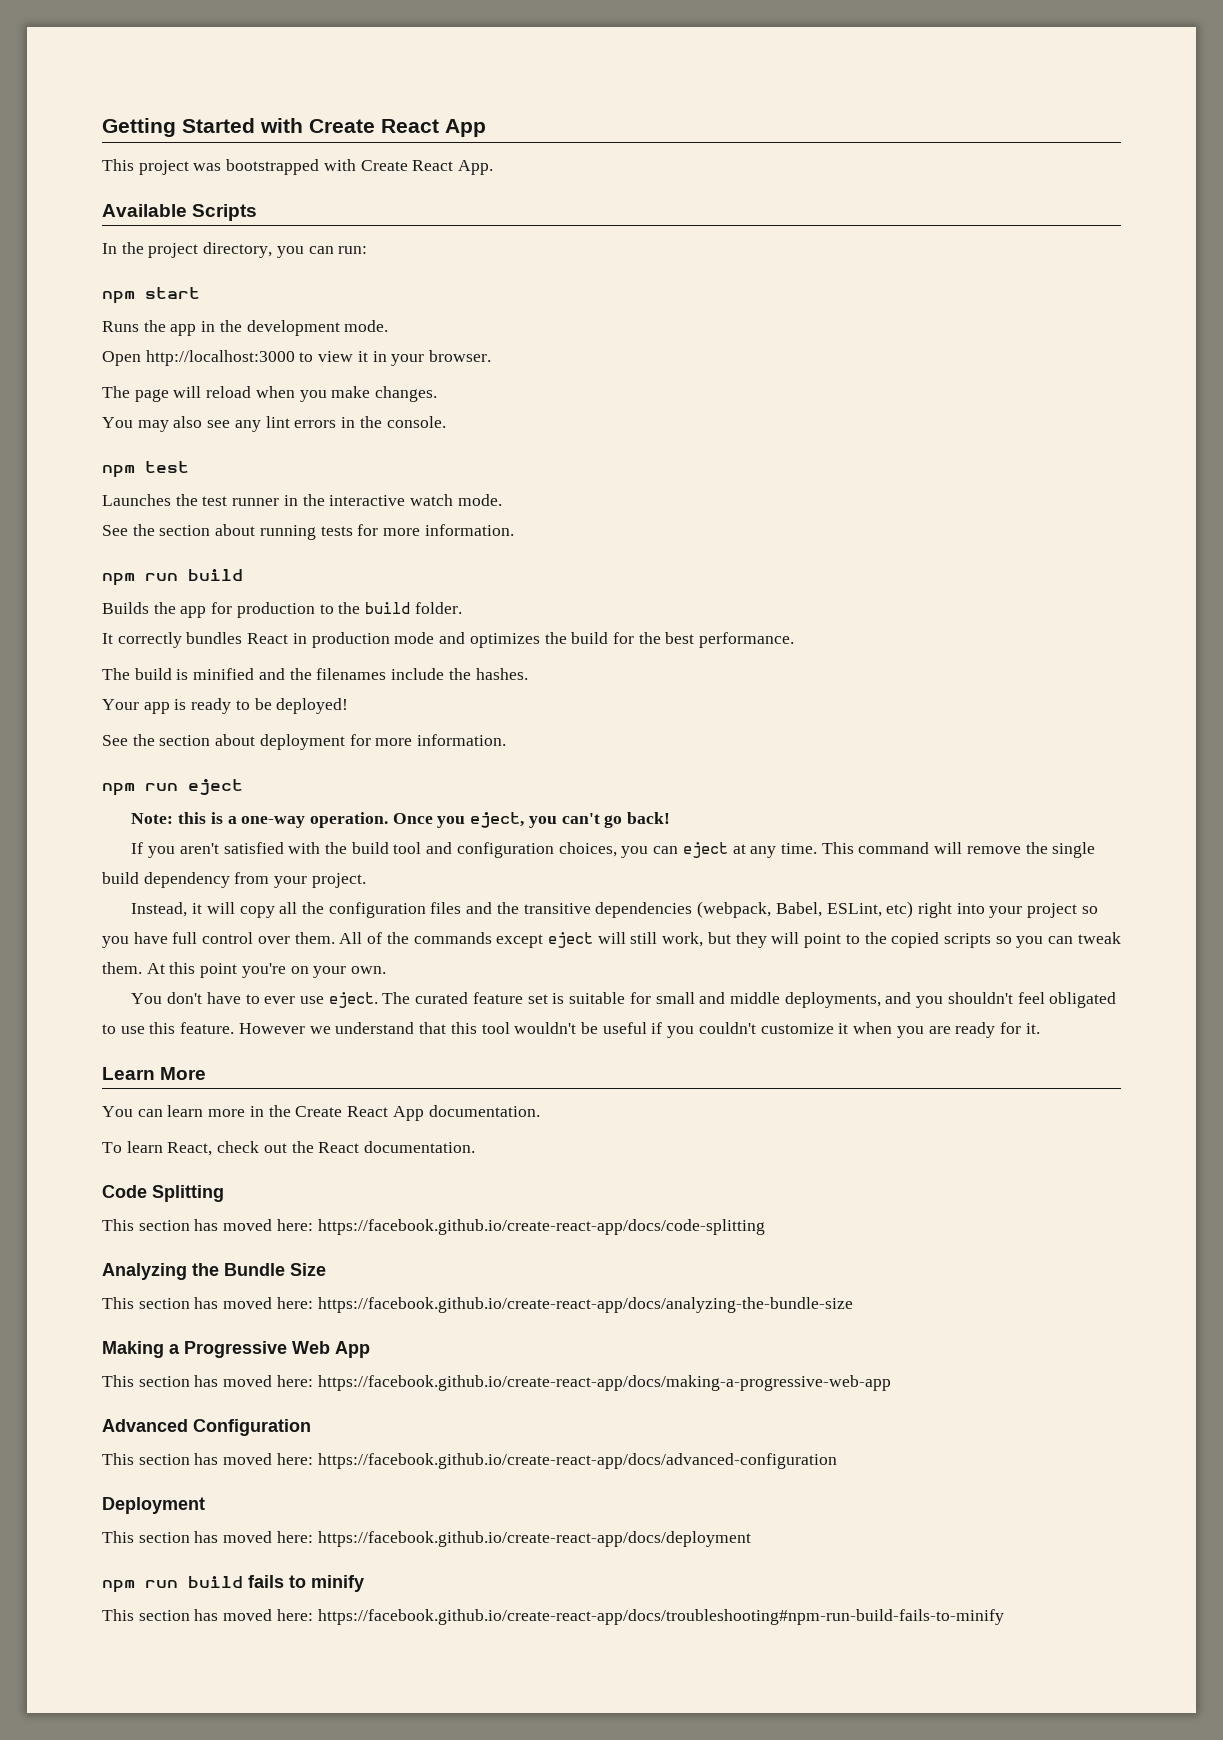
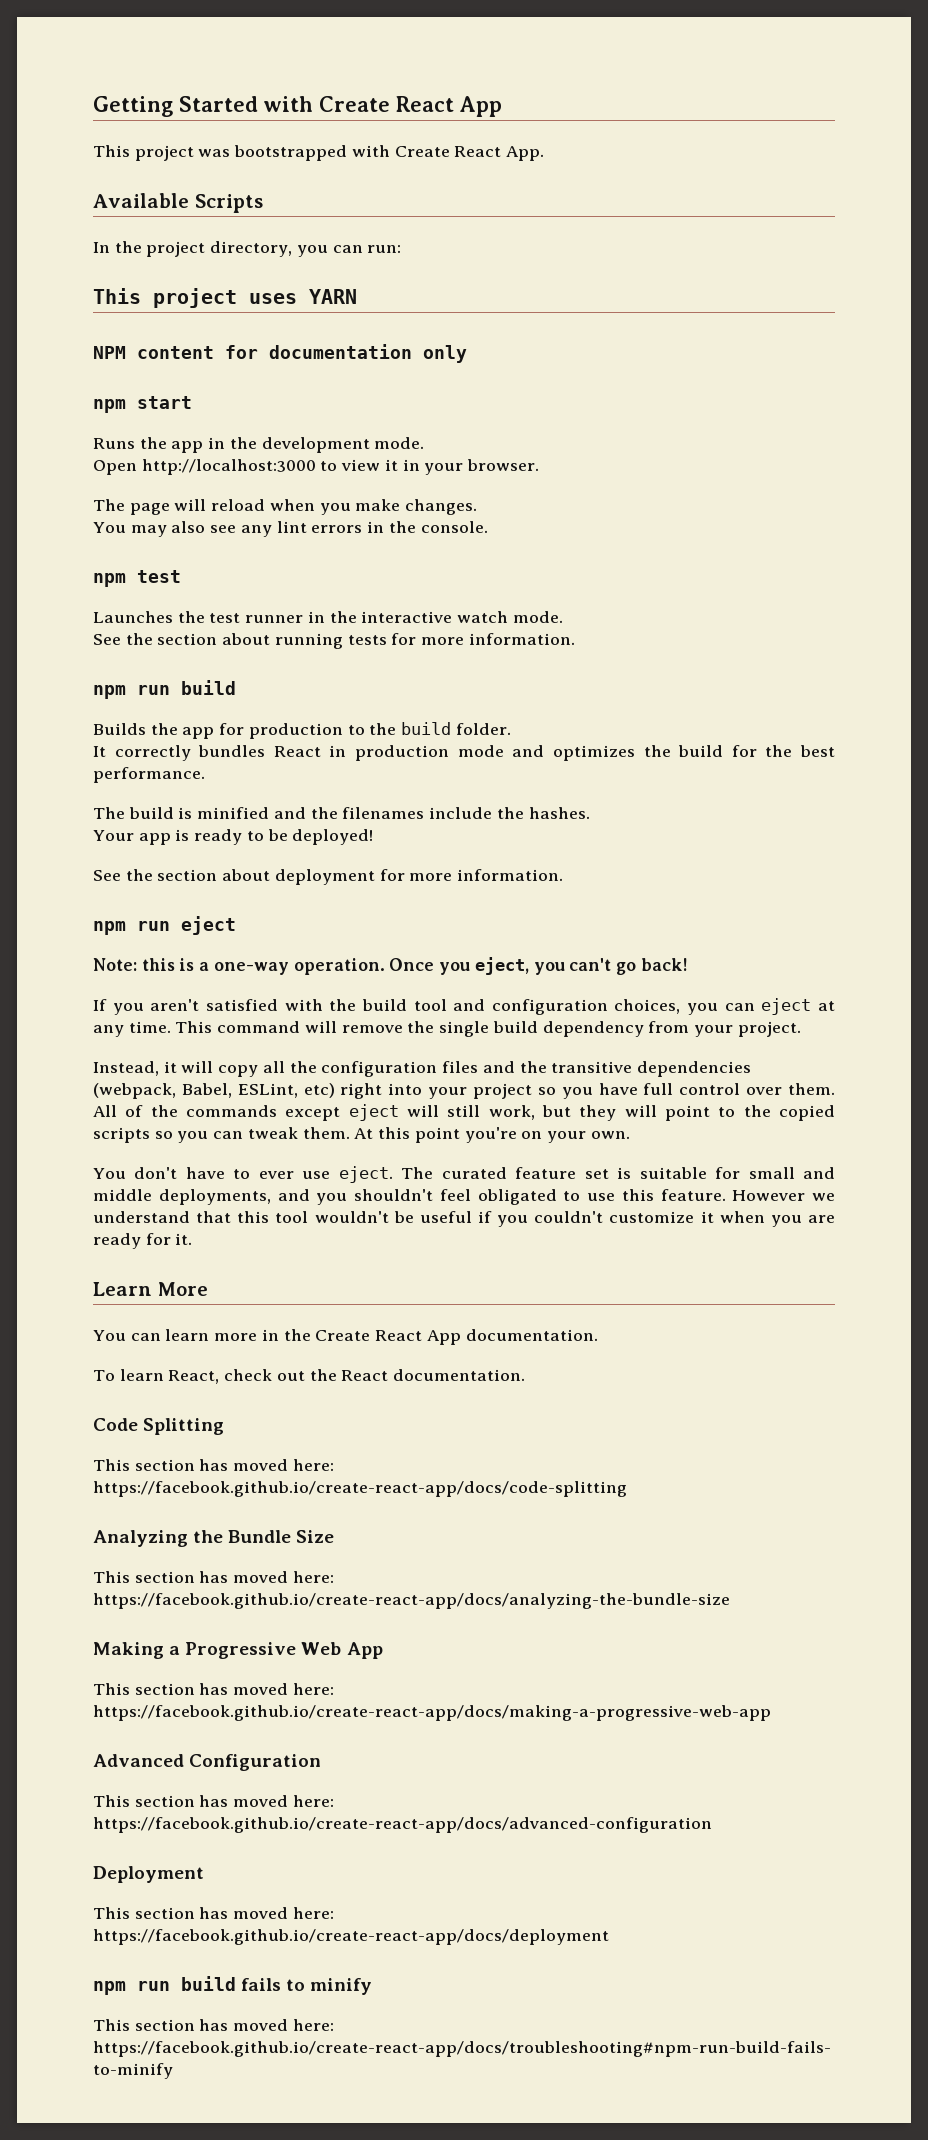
+ This project uses YARN
+ NPM content for documentation only

